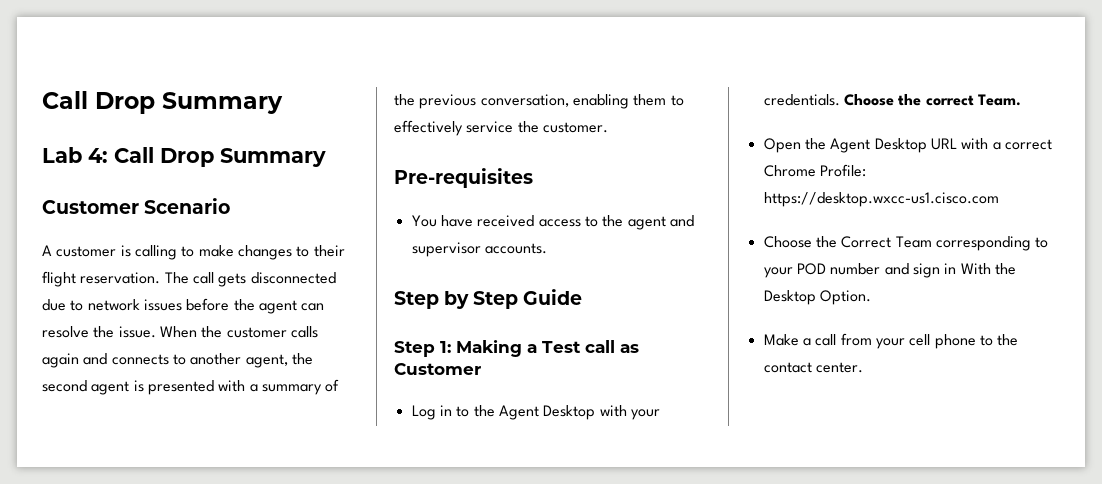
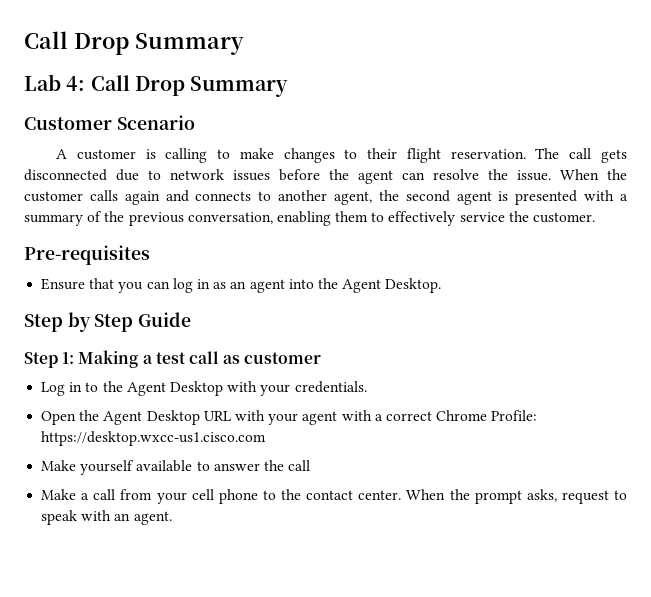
- You have received access to the agent and supervisor accounts.
+ Ensure that you can log in as an agent into the Agent Desktop.
- Step 1: Making a Test call as Customer
+ Step 1: Making a test call as customer
- Choose the correct Team.
- Open the Agent Desktop URL with a correct Chrome Profile: https://desktop.wxcc-us1.cisco.com
+ Open the Agent Desktop URL with your agent with a correct Chrome Profile: https://desktop.wxcc-us1.cisco.com
- Choose the Correct Team corresponding to your POD number and sign in With the Desktop Option.
+ Make yourself available to answer the call
+ When the prompt asks, request to speak with an agent.

